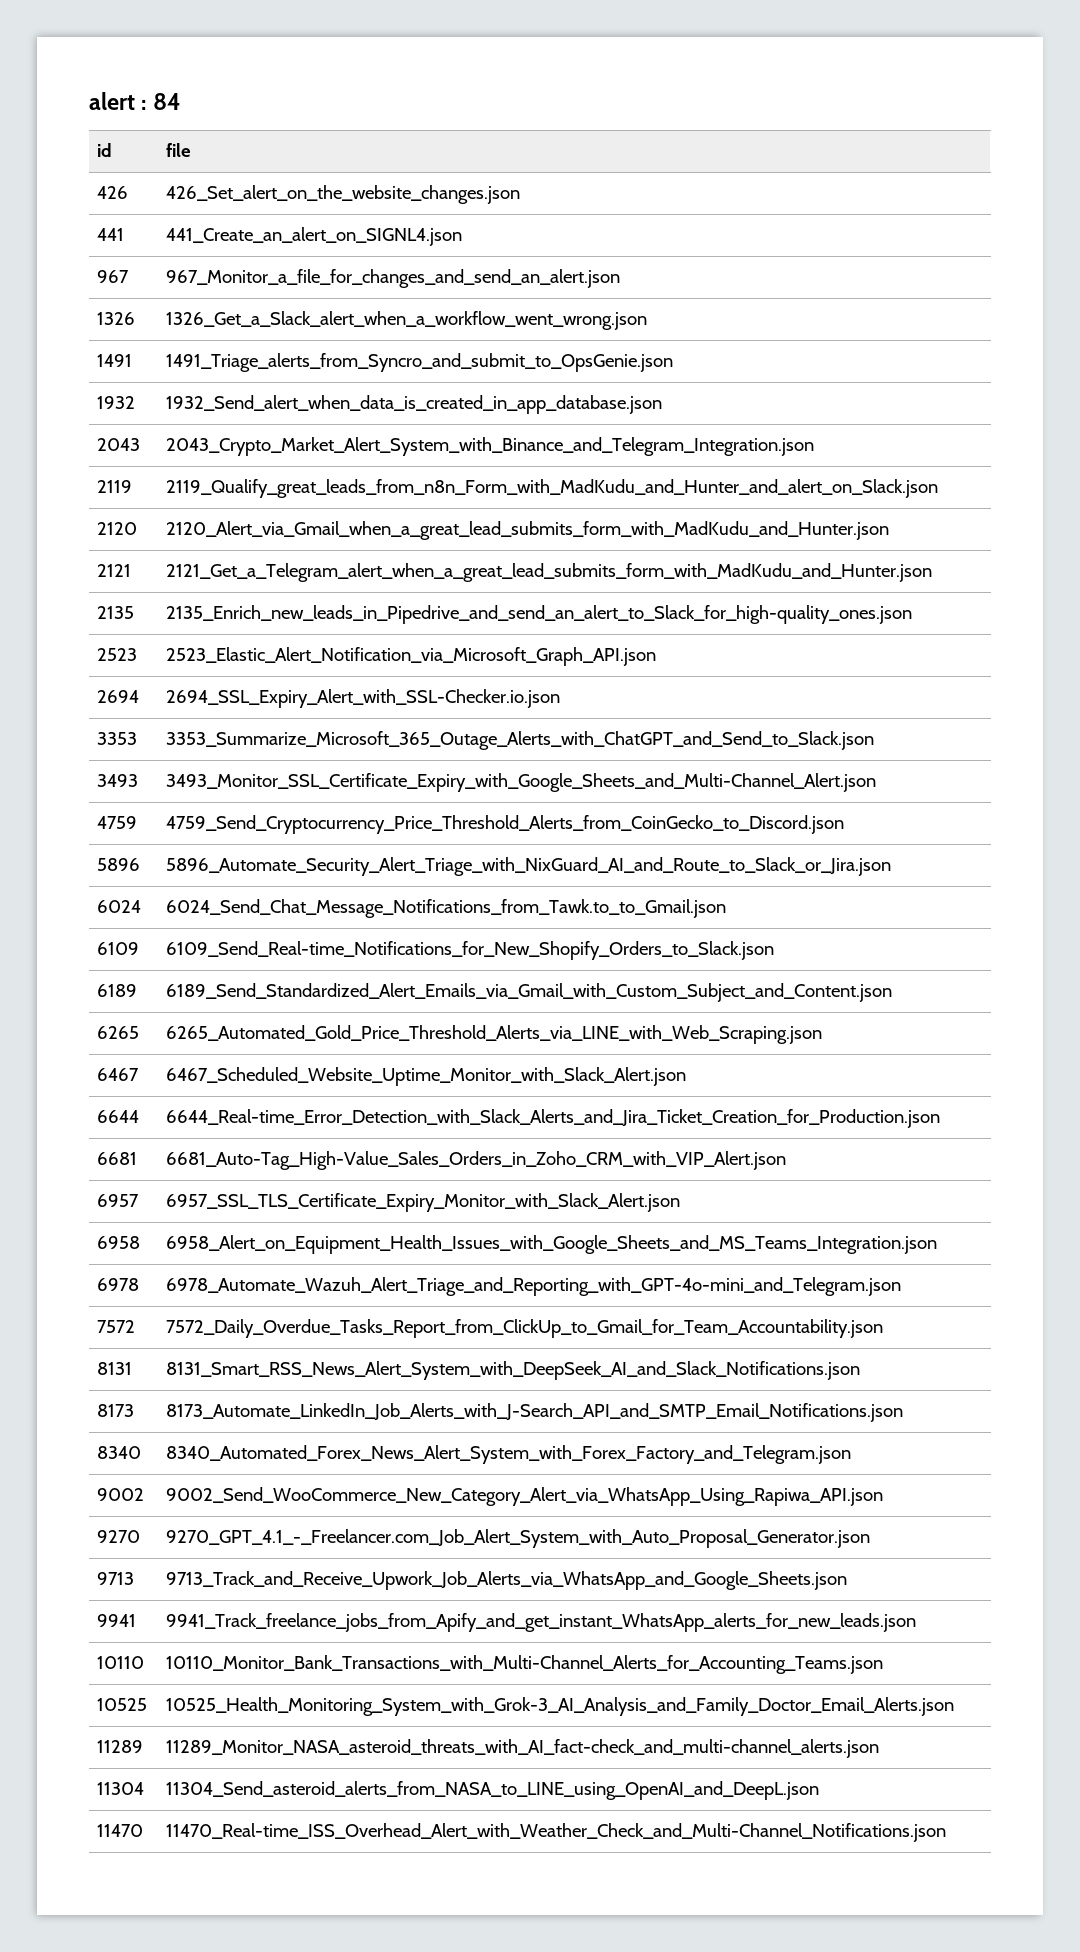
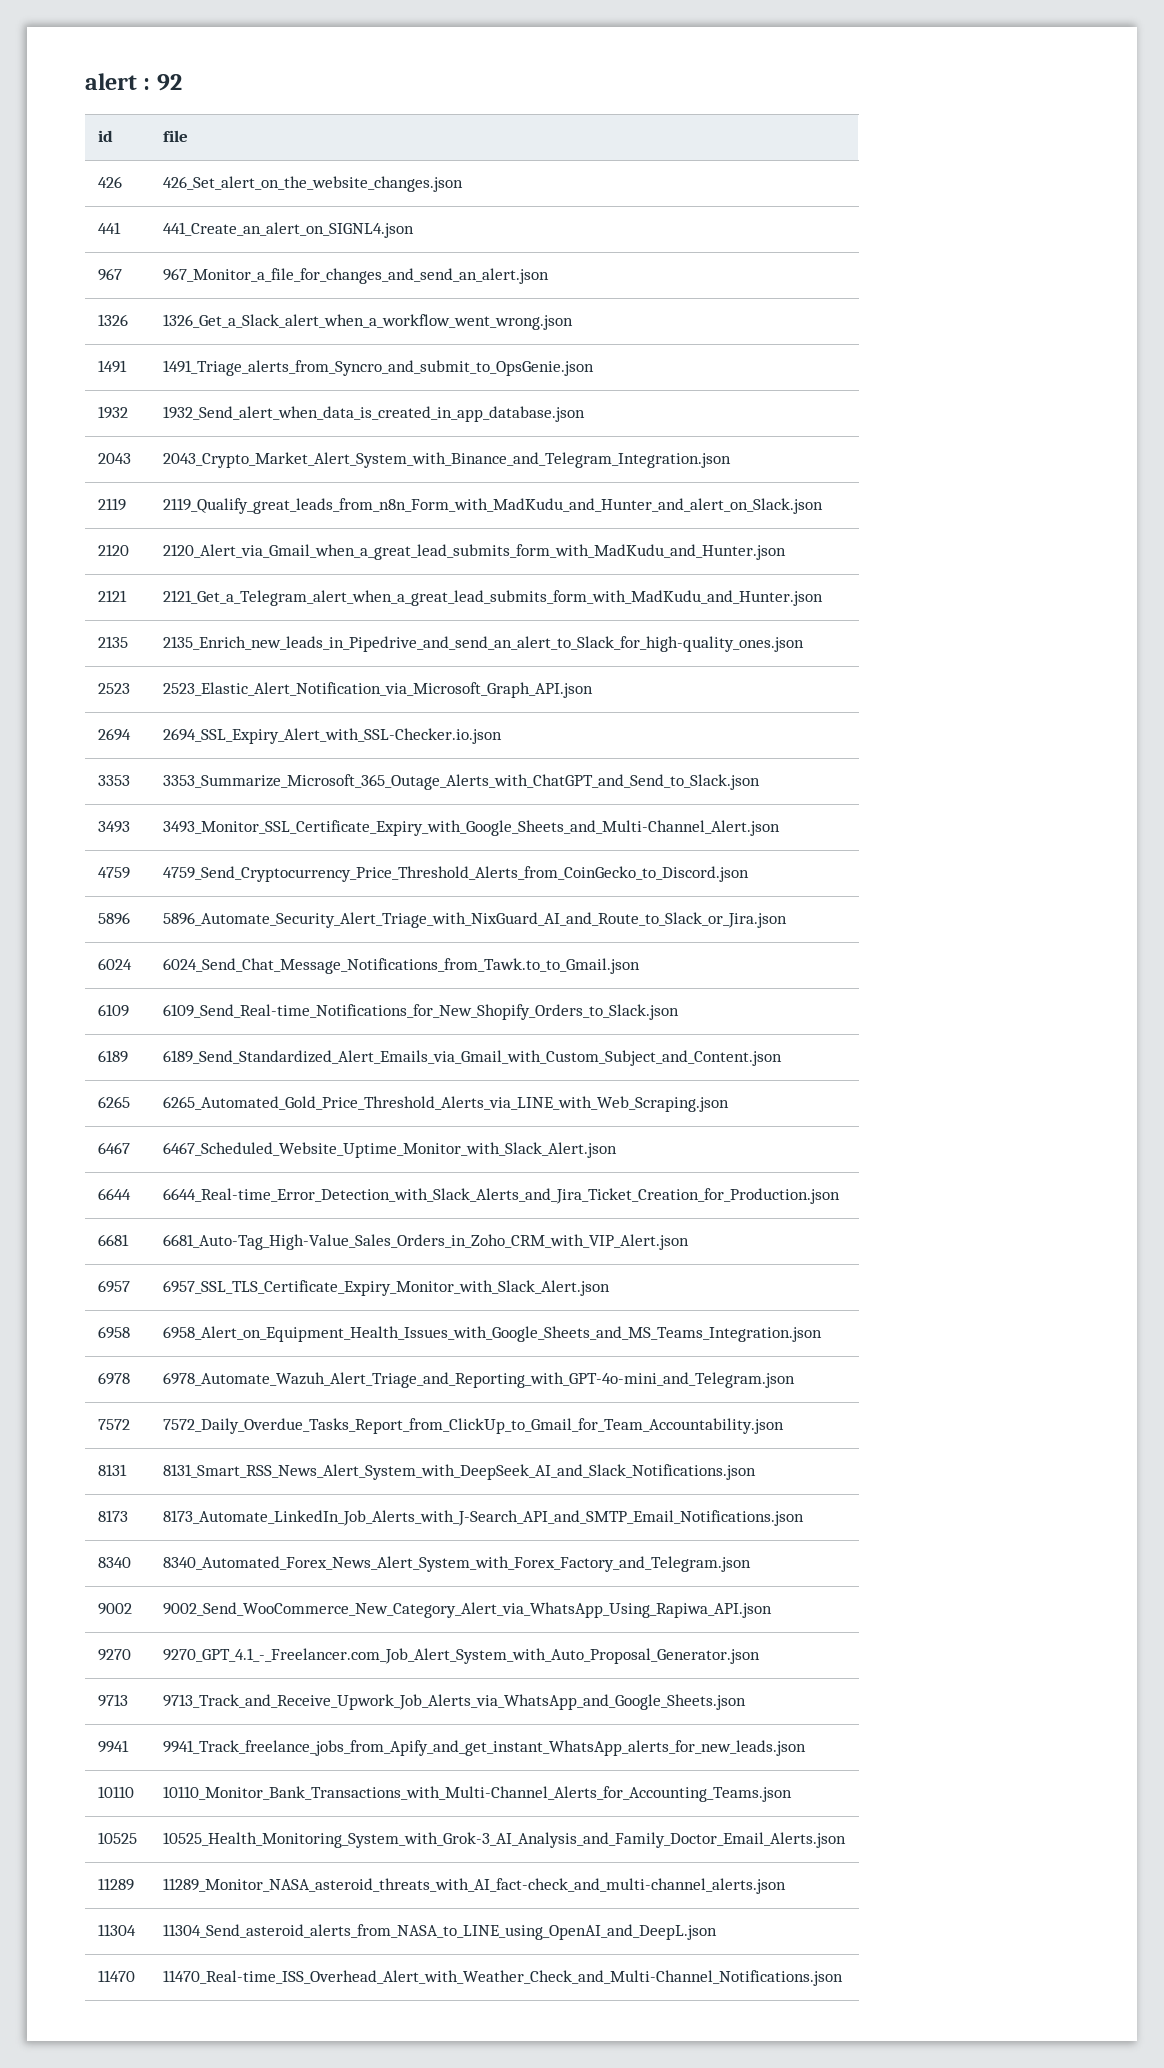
- alert : 84
+ alert : 92

